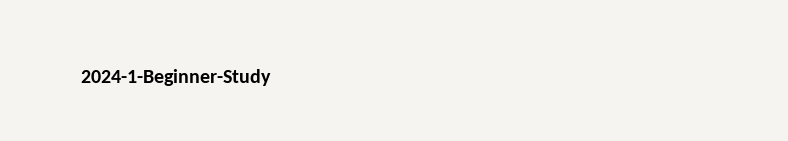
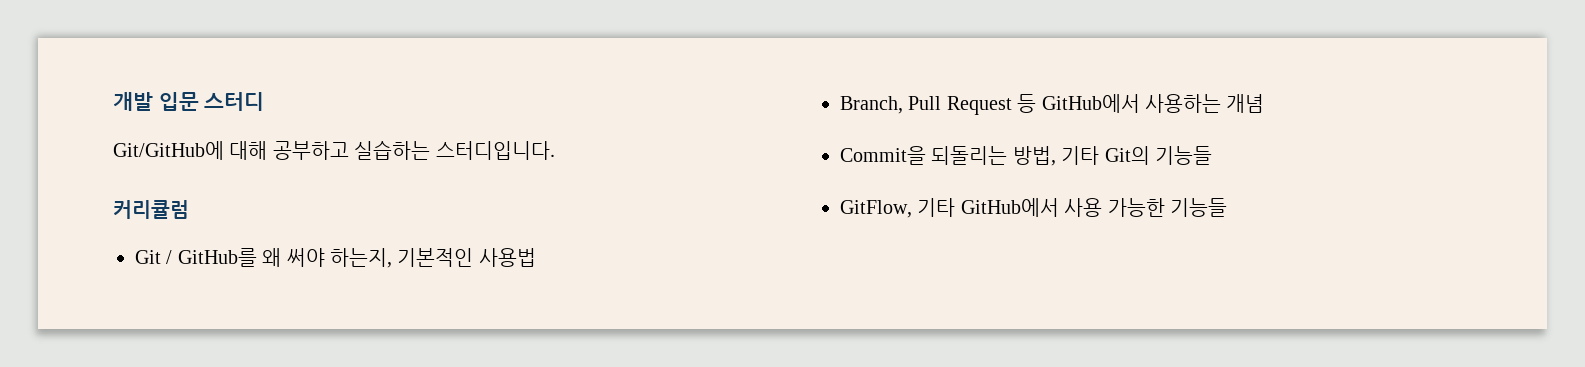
- 2024-1-Beginner-Study
+ 개발 입문 스터디
+ Git/GitHub에 대해 공부하고 실습하는 스터디입니다.
+ 커리큘럼
+ Git / GitHub를 왜 써야 하는지, 기본적인 사용법
+ Branch, Pull Request 등 GitHub에서 사용하는 개념
+ Commit을 되돌리는 방법, 기타 Git의 기능들
+ GitFlow, 기타 GitHub에서 사용 가능한 기능들

